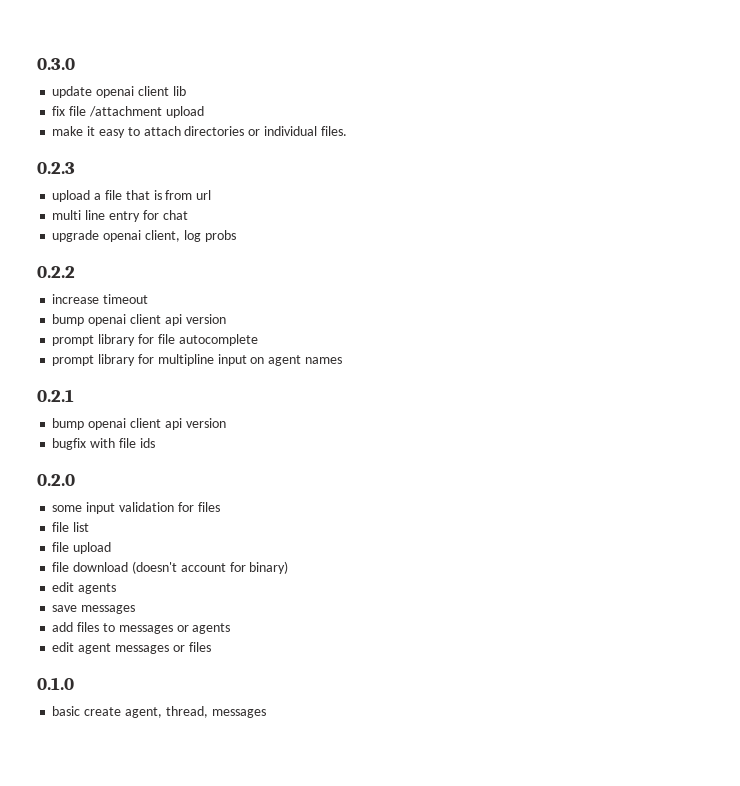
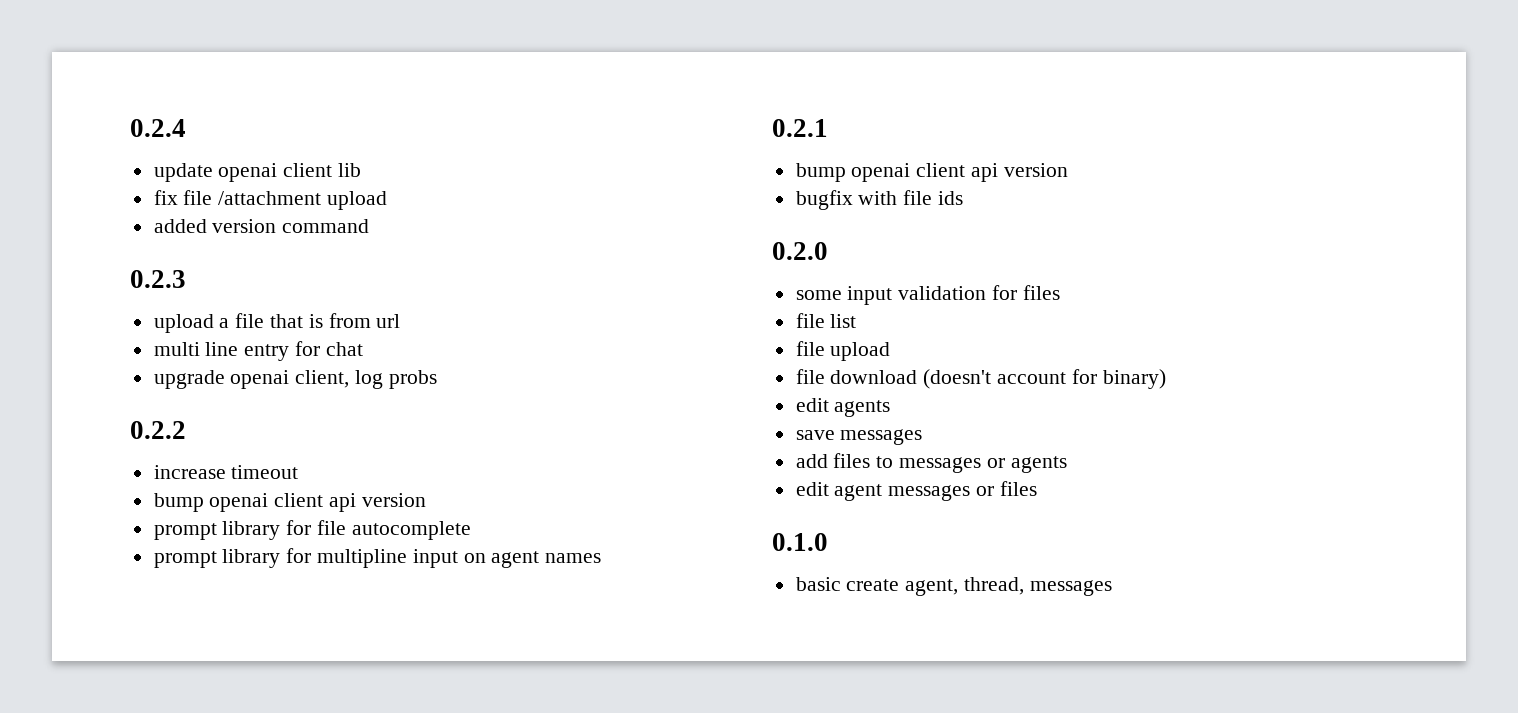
- 0.3.0
+ 0.2.4
- make it easy to attach directories or individual files.
+ added version command

